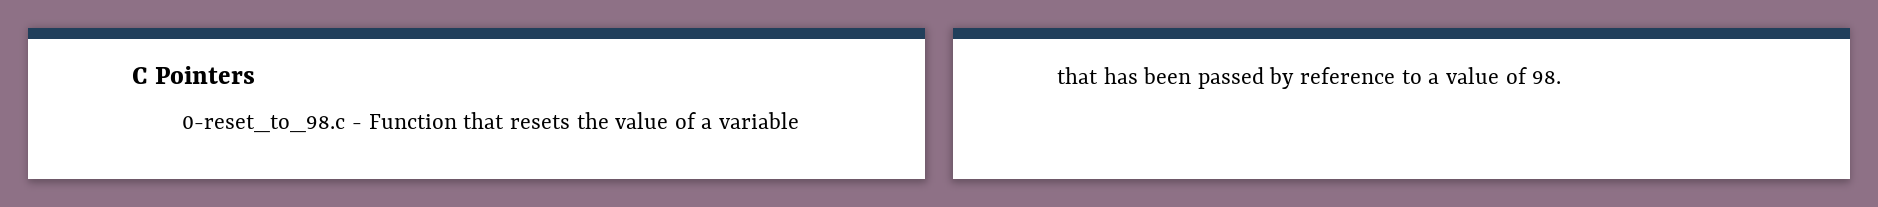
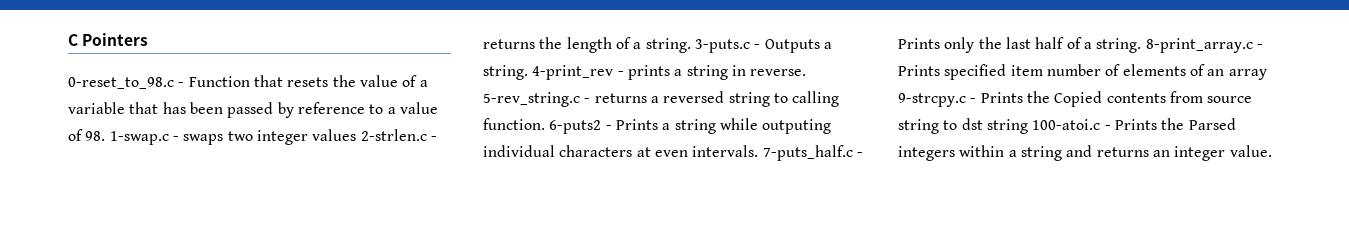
- 0-reset_to_98.c - Function that resets the value of a variable that has been passed by reference to a value of 98.
+ 0-reset_to_98.c - Function that resets the value of a variable that has been passed by reference to a value of 98. 1-swap.c - swaps two integer values 2-strlen.c - returns the length of a string. 3-puts.c - Outputs a string. 4-print_rev - prints a string in reverse. 5-rev_string.c - returns a reversed string to calling function. 6-puts2 - Prints a string while outputing individual characters at even intervals. 7-puts_half.c - Prints only the last half of a string. 8-print_array.c - Prints specified item number of elements of an array 9-strcpy.c - Prints the Copied contents from source string to dst string 100-atoi.c - Prints the Parsed integers within a string and returns an integer value.

